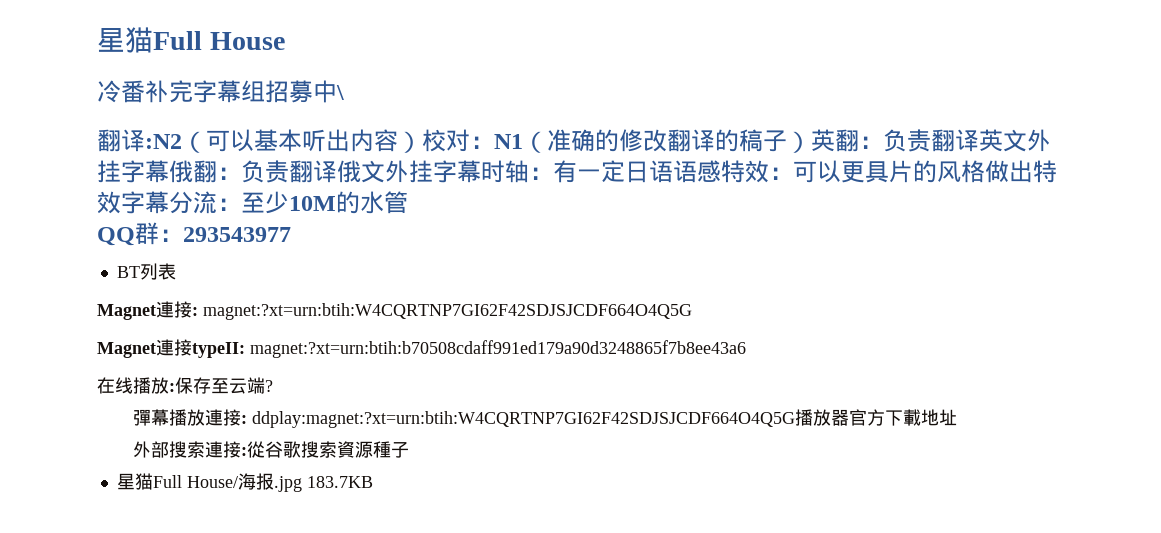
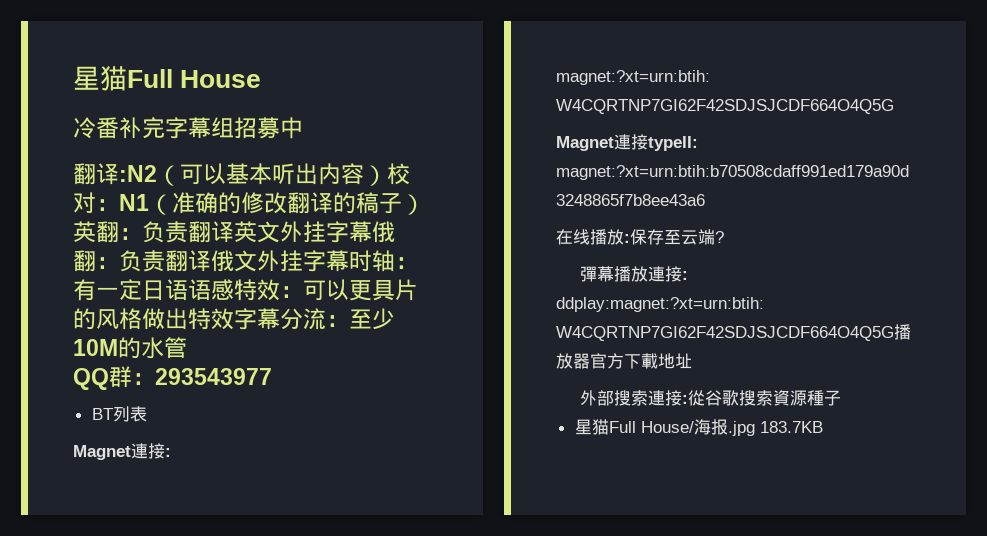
- 冷番补完字幕组招募中\
+ 冷番补完字幕组招募中

